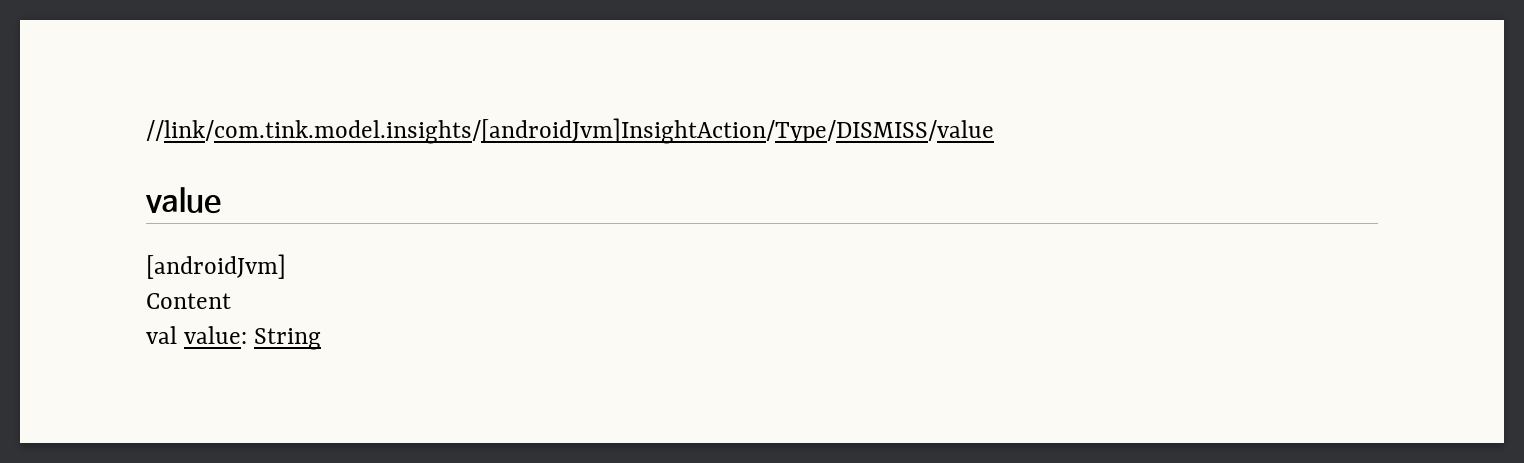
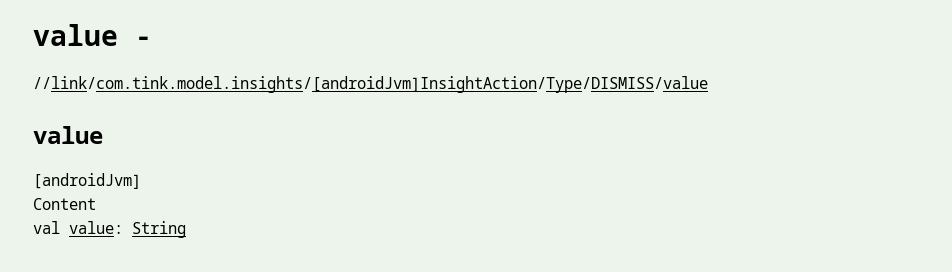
+ value -

